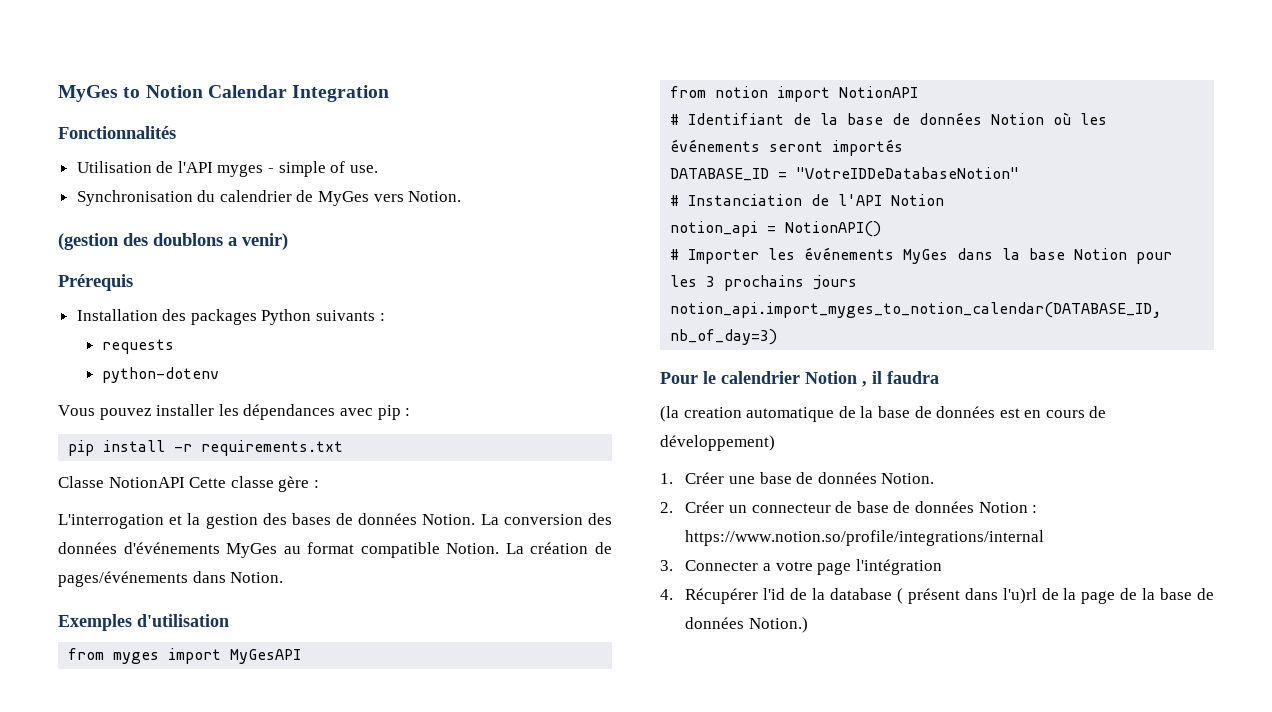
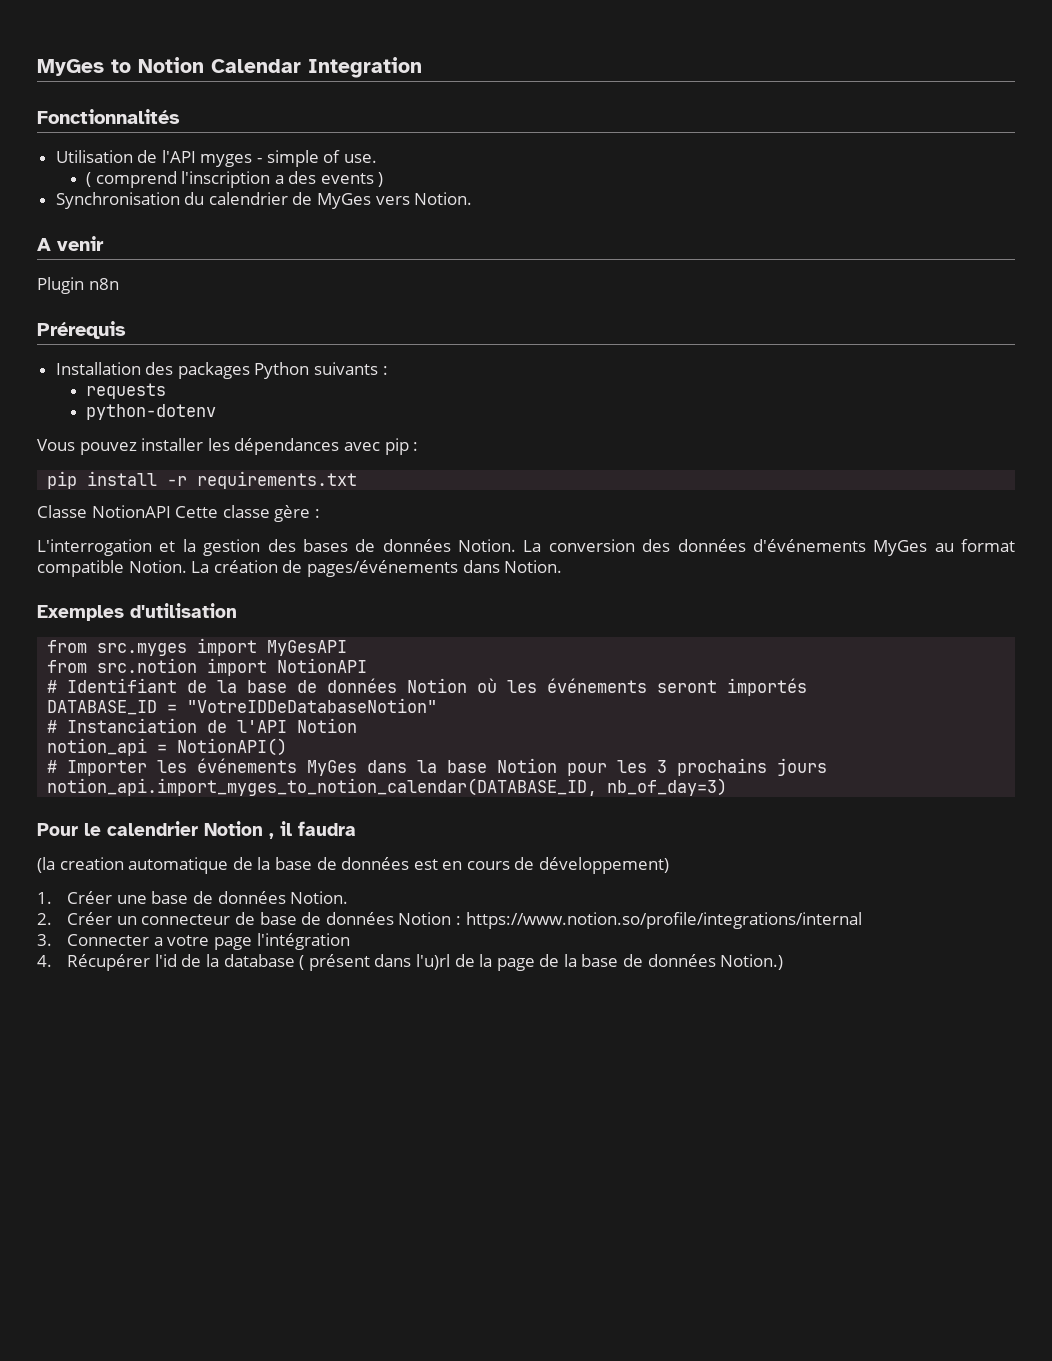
+ ( comprend l'inscription a des events )
- (gestion des doublons a venir)
+ A venir
+ Plugin n8n
- from myges import MyGesAPI
+ from src.myges import MyGesAPI
- from notion import NotionAPI
+ from src.notion import NotionAPI

